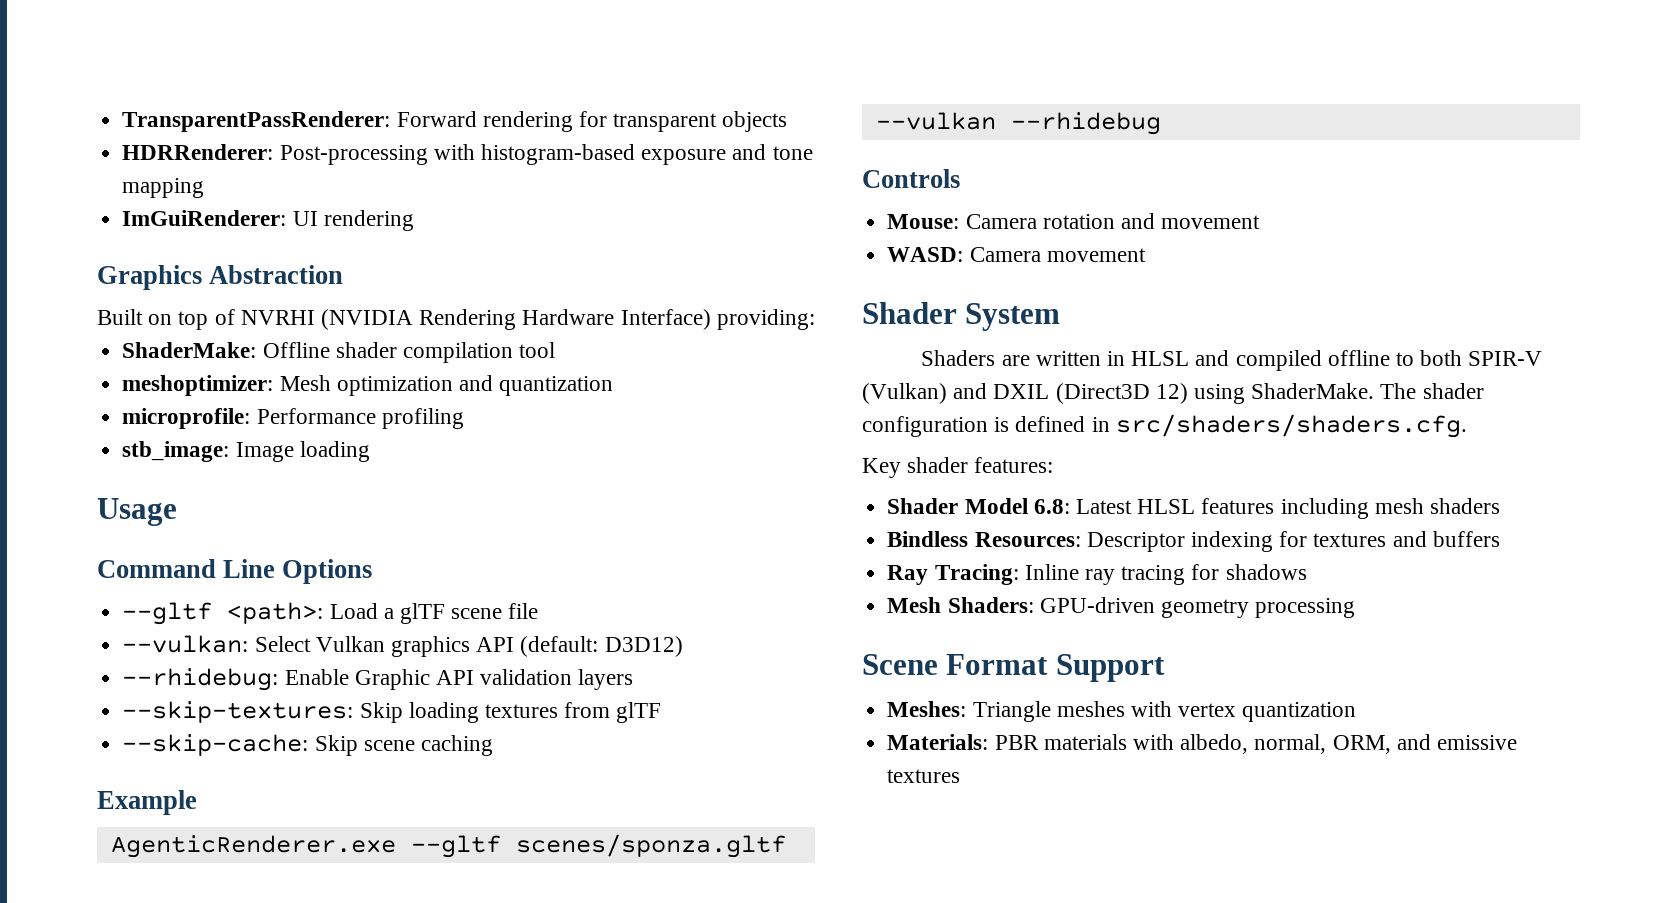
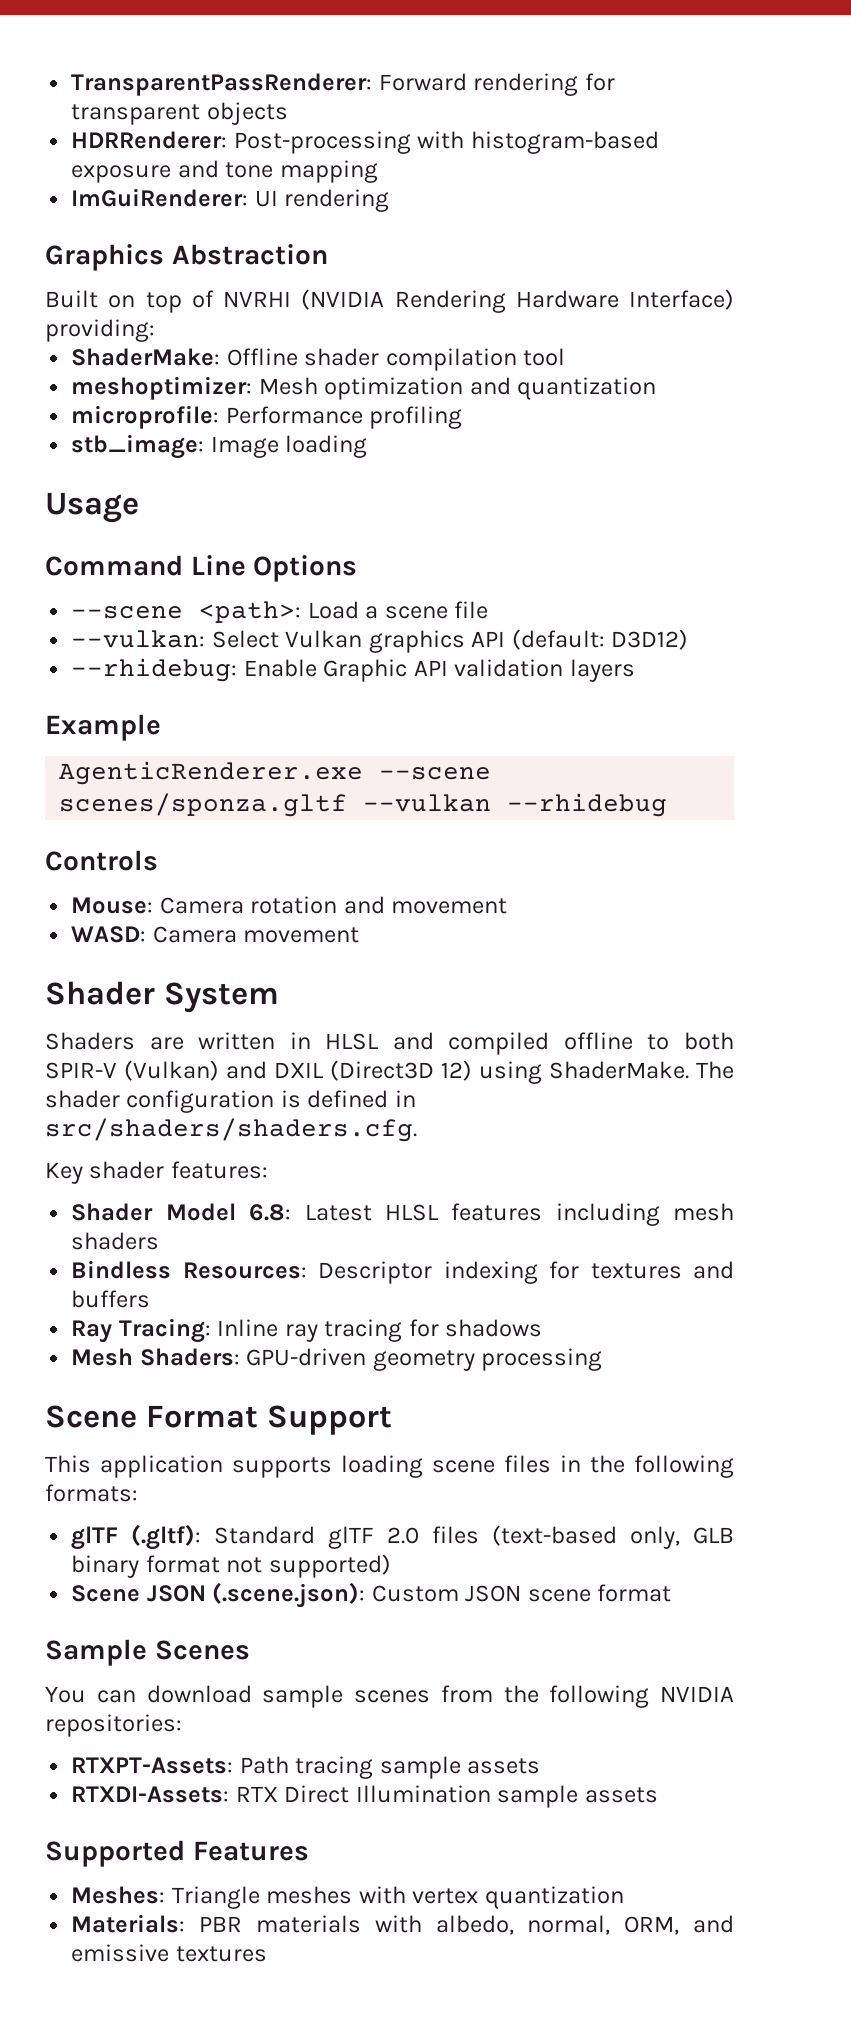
- --gltf <path>: Load a glTF scene file
+ --scene <path>: Load a scene file
- --skip-textures: Skip loading textures from glTF
- --skip-cache: Skip scene caching
- AgenticRenderer.exe --gltf scenes/sponza.gltf --vulkan --rhidebug
+ AgenticRenderer.exe --scene scenes/sponza.gltf --vulkan --rhidebug
+ This application supports loading scene files in the following formats:
+ glTF (.gltf): Standard glTF 2.0 files (text-based only, GLB binary format not supported)
+ Scene JSON (.scene.json): Custom JSON scene format
+ Sample Scenes
+ You can download sample scenes from the following NVIDIA repositories:
+ RTXPT-Assets: Path tracing sample assets
+ RTXDI-Assets: RTX Direct Illumination sample assets
+ Supported Features

